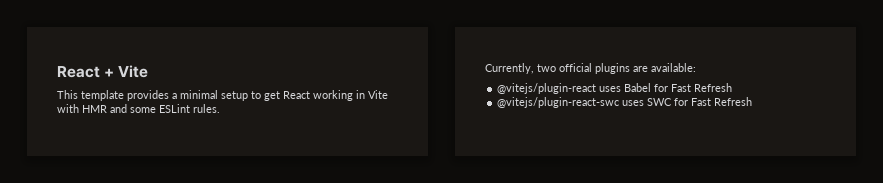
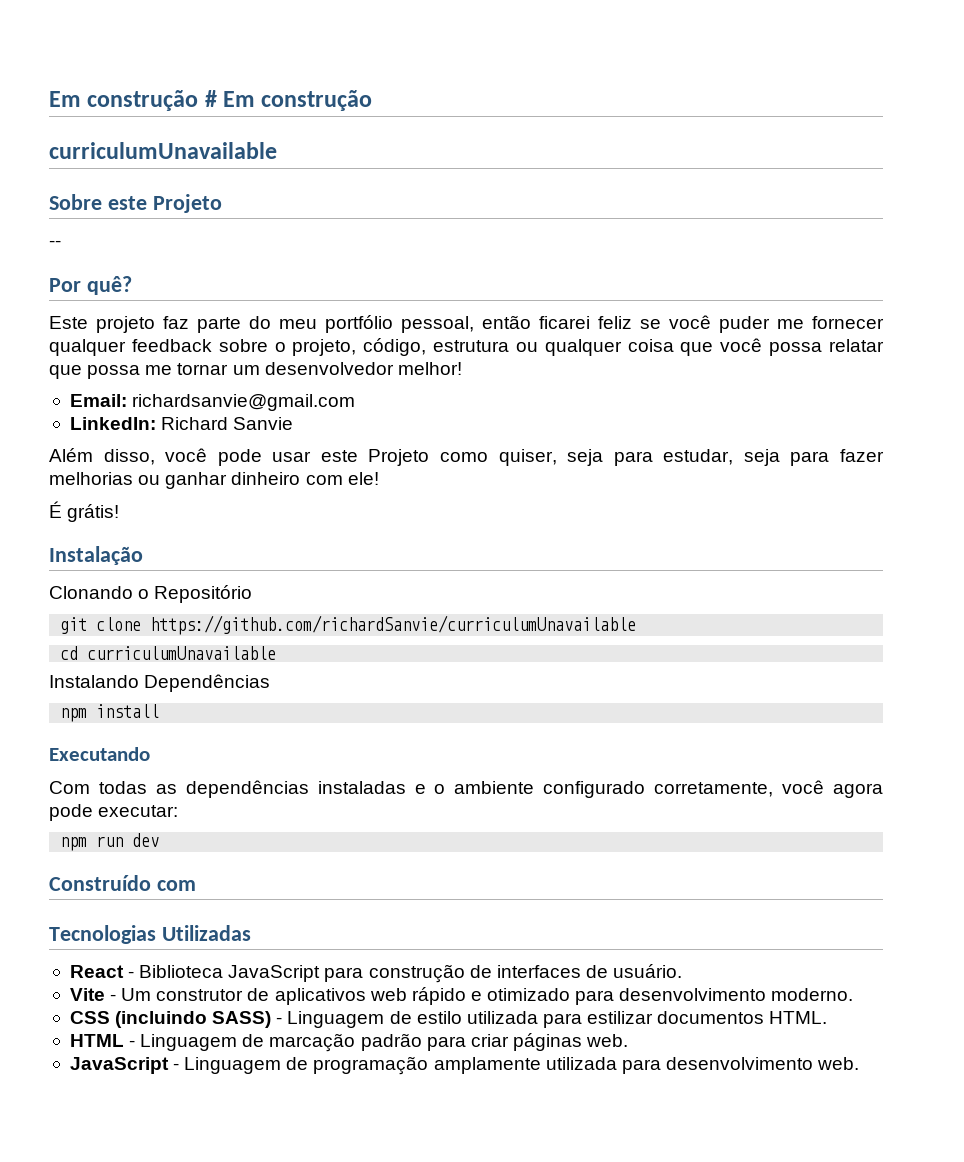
- React + Vite
- This template provides a minimal setup to get React working in Vite with HMR and some ESLint rules.
- Currently, two official plugins are available:
- @vitejs/plugin-react uses Babel for Fast Refresh
- @vitejs/plugin-react-swc uses SWC for Fast Refresh
+ Em construção # Em construção
+ curriculumUnavailable
+ Sobre este Projeto
+ --
+ Por quê?
+ Este projeto faz parte do meu portfólio pessoal, então ficarei feliz se você puder me fornecer qualquer feedback sobre o projeto, código, estrutura ou qualquer coisa que você possa relatar que possa me tornar um desenvolvedor melhor!
+ Email: richardsanvie@gmail.com
+ LinkedIn: Richard Sanvie
+ Além disso, você pode usar este Projeto como quiser, seja para estudar, seja para fazer melhorias ou ganhar dinheiro com ele!
+ É grátis!
+ Instalação
+ Clonando o Repositório
+ git clone https://github.com/richardSanvie/curriculumUnavailable
+ cd curriculumUnavailable
+ Instalando Dependências
+ npm install
+ Executando
+ Com todas as dependências instaladas e o ambiente configurado corretamente, você agora pode executar:
+ npm run dev
+ Construído com
+ Tecnologias Utilizadas
+ React - Biblioteca JavaScript para construção de interfaces de usuário.
+ Vite - Um construtor de aplicativos web rápido e otimizado para desenvolvimento moderno.
+ CSS (incluindo SASS) - Linguagem de estilo utilizada para estilizar documentos HTML.
+ HTML - Linguagem de marcação padrão para criar páginas web.
+ JavaScript - Linguagem de programação amplamente utilizada para desenvolvimento web.

